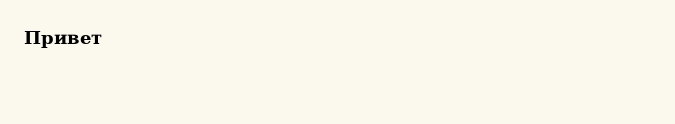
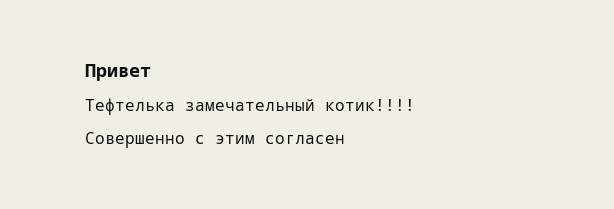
+ Тефтелька замечательный котик!!!!
+ Совершенно с этим согласен

